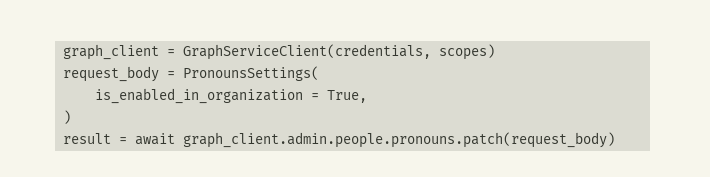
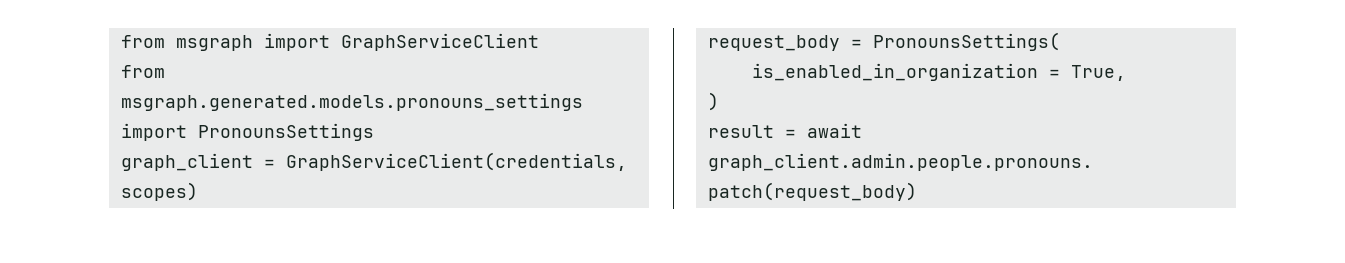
+ from msgraph import GraphServiceClient
+ from msgraph.generated.models.pronouns_settings import PronounsSettings

